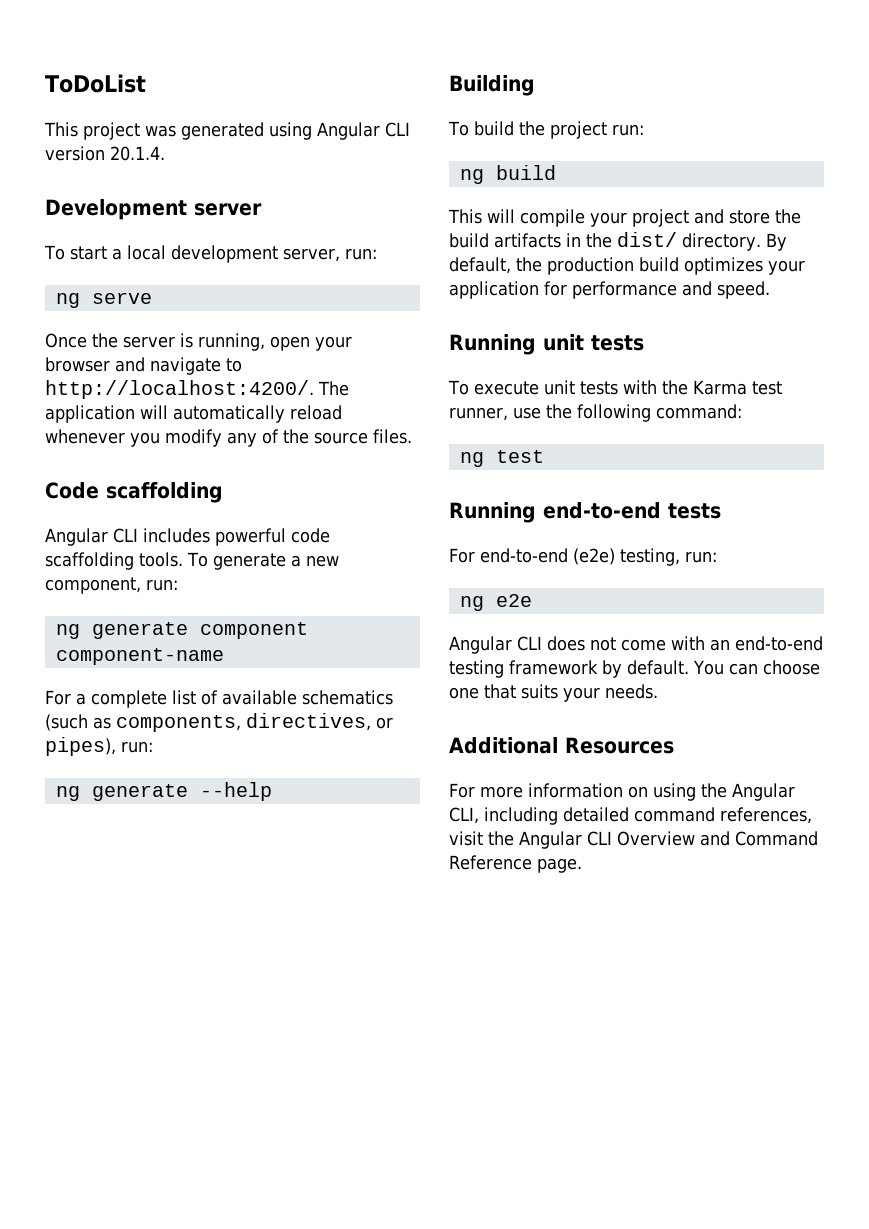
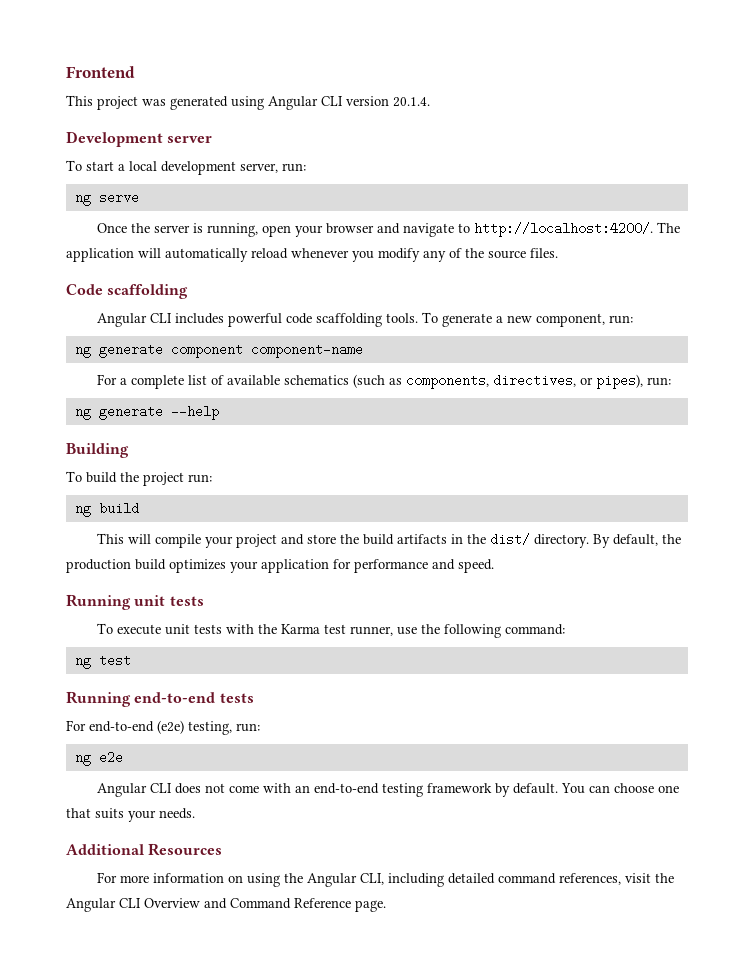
- ToDoList
+ Frontend

